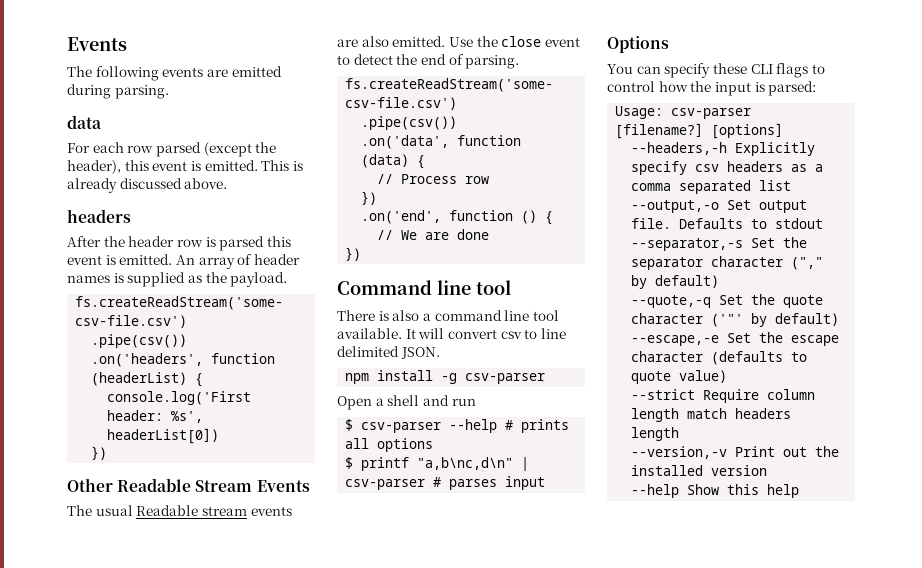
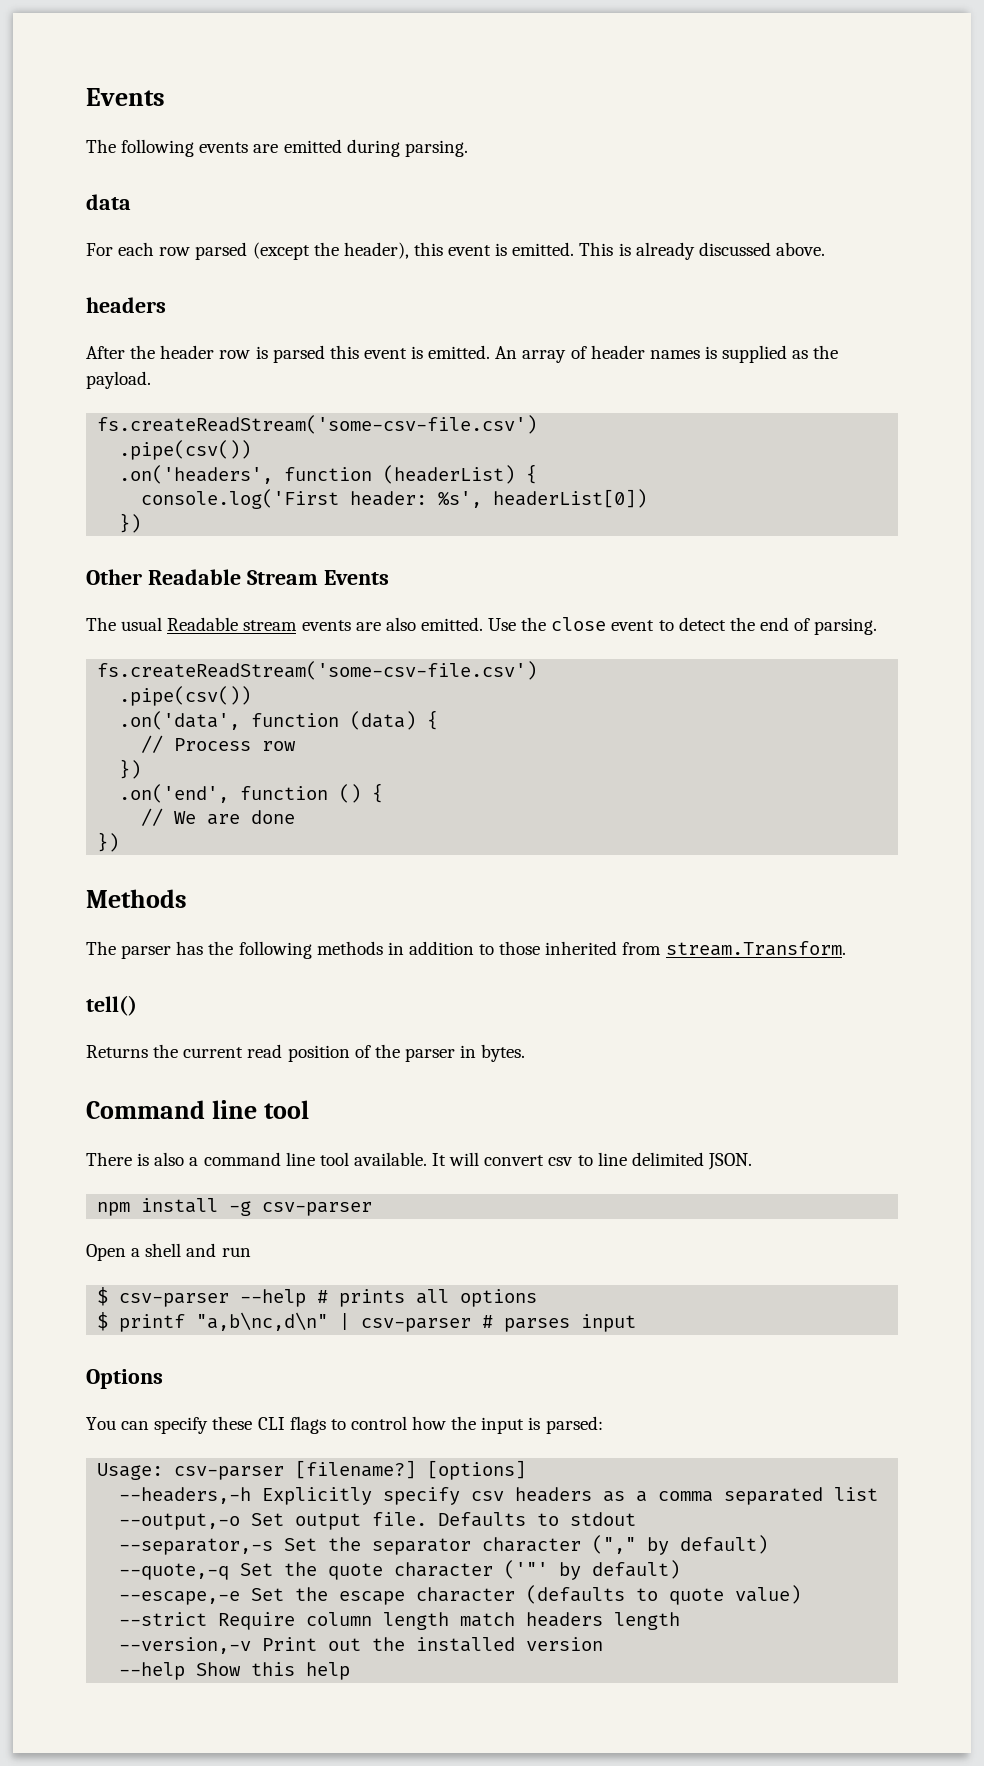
+ Methods
+ The parser has the following methods in addition to those inherited from stream.Transform.
+ tell()
+ Returns the current read position of the parser in bytes.

